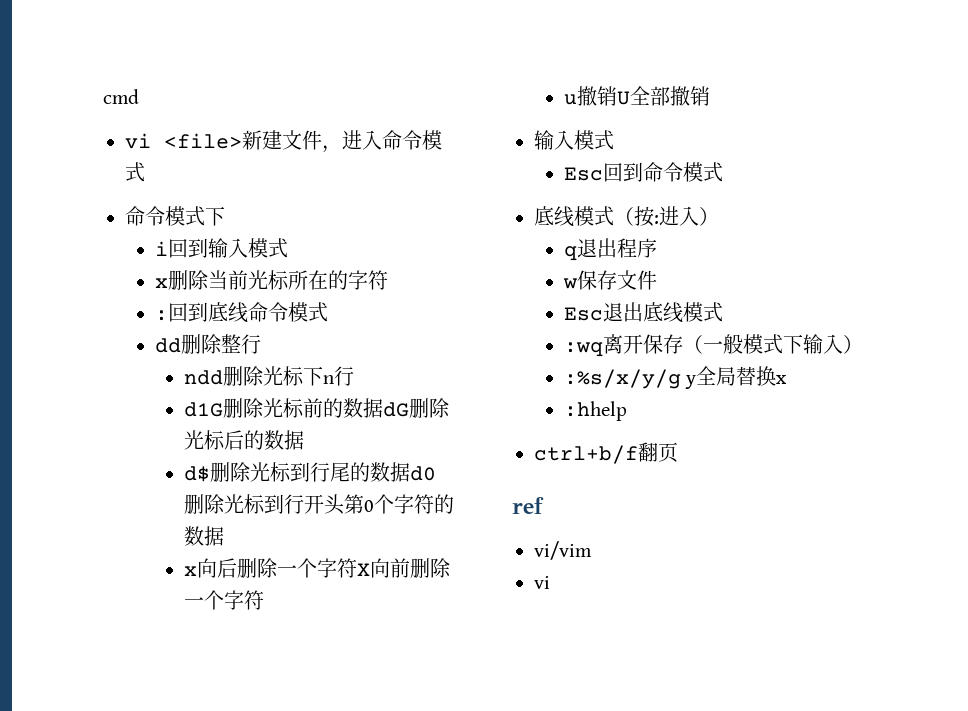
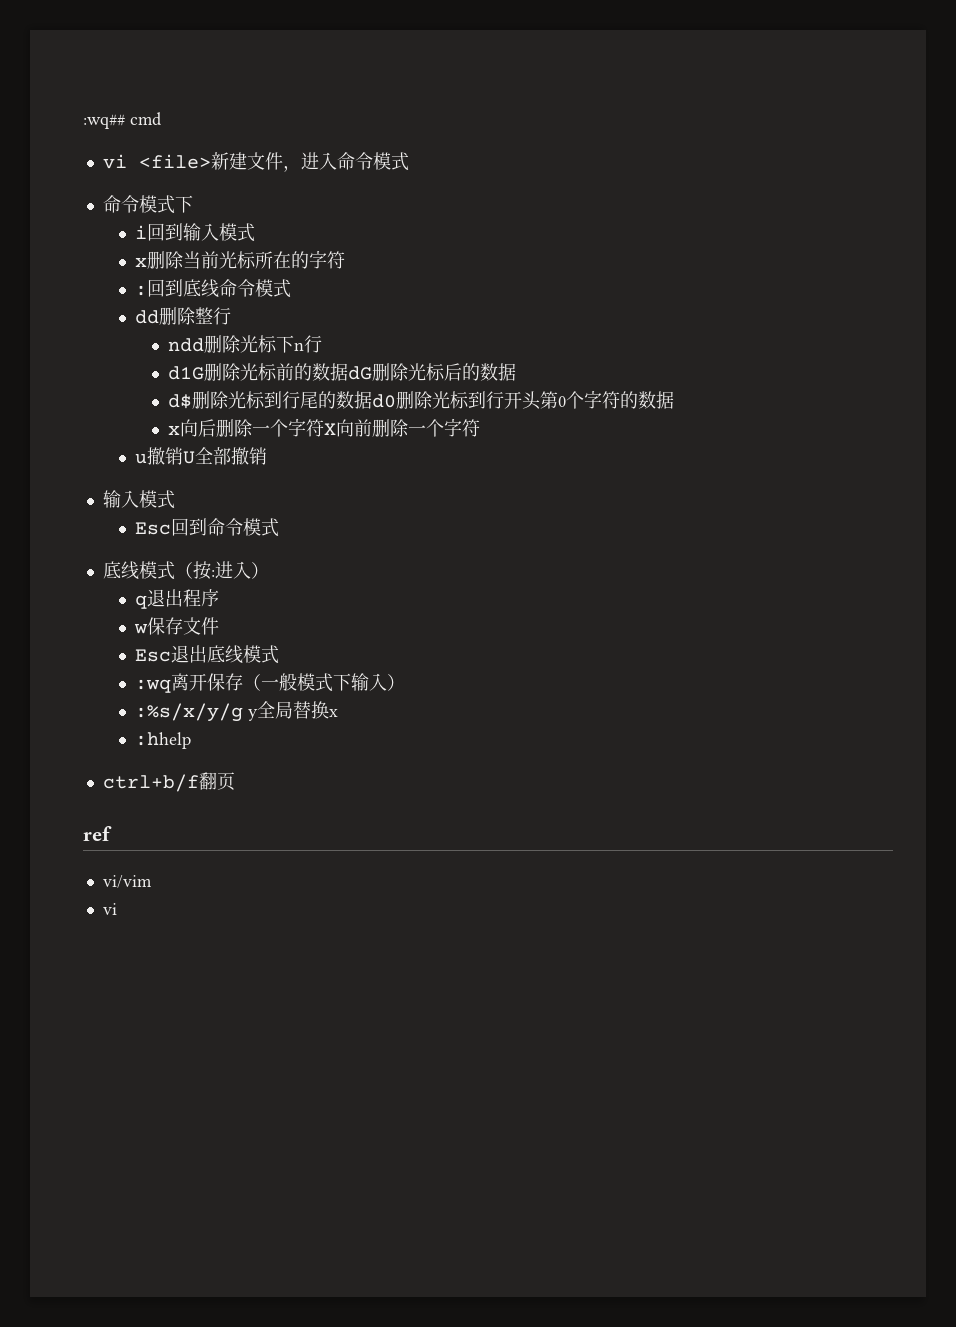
- cmd
+ :wq## cmd

